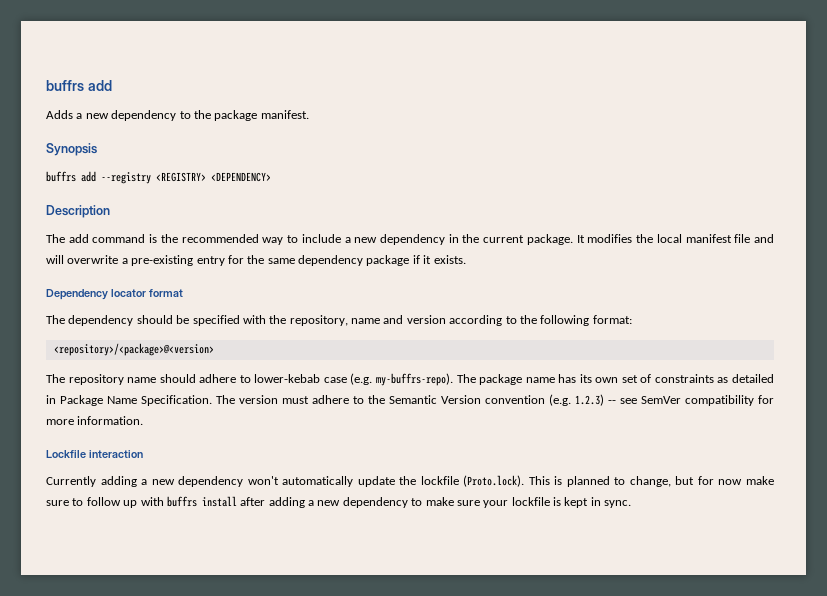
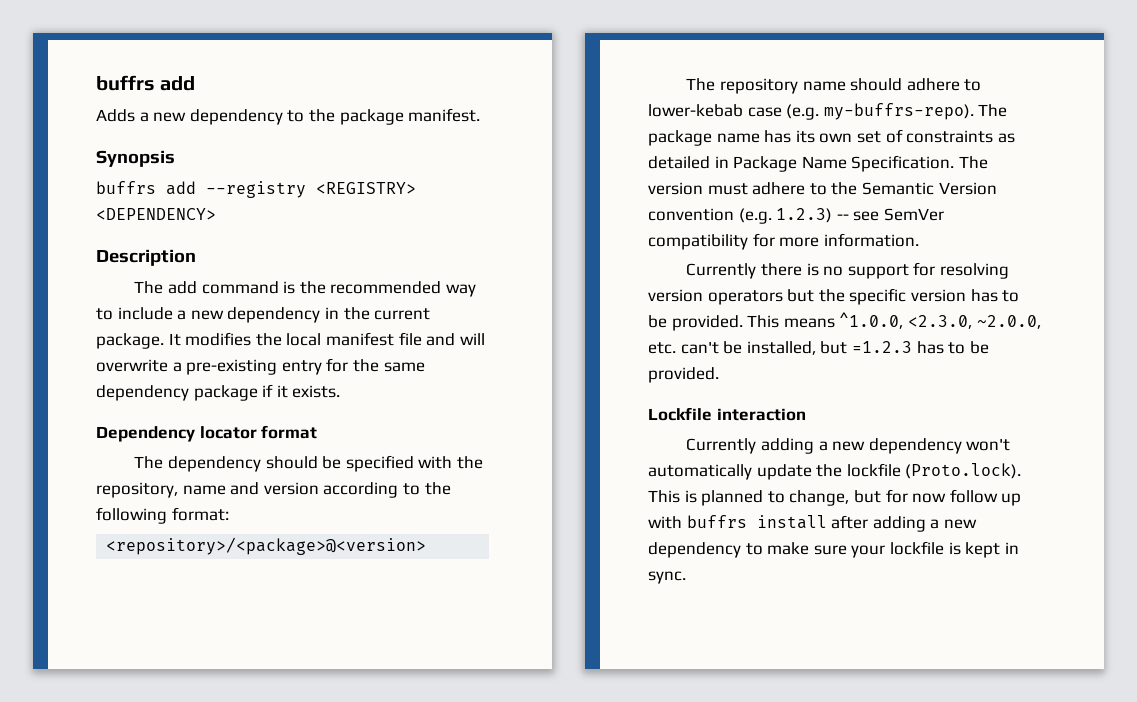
+ Currently there is no support for resolving version operators but the specific version has to be provided. This means ^1.0.0, <2.3.0, ~2.0.0, etc. can't be installed, but =1.2.3 has to be provided.
- Currently adding a new dependency won't automatically update the lockfile (Proto.lock). This is planned to change, but for now make sure to follow up with buffrs install after adding a new dependency to make sure your lockfile is kept in sync.
+ Currently adding a new dependency won't automatically update the lockfile (Proto.lock). This is planned to change, but for now follow up with buffrs install after adding a new dependency to make sure your lockfile is kept in sync.

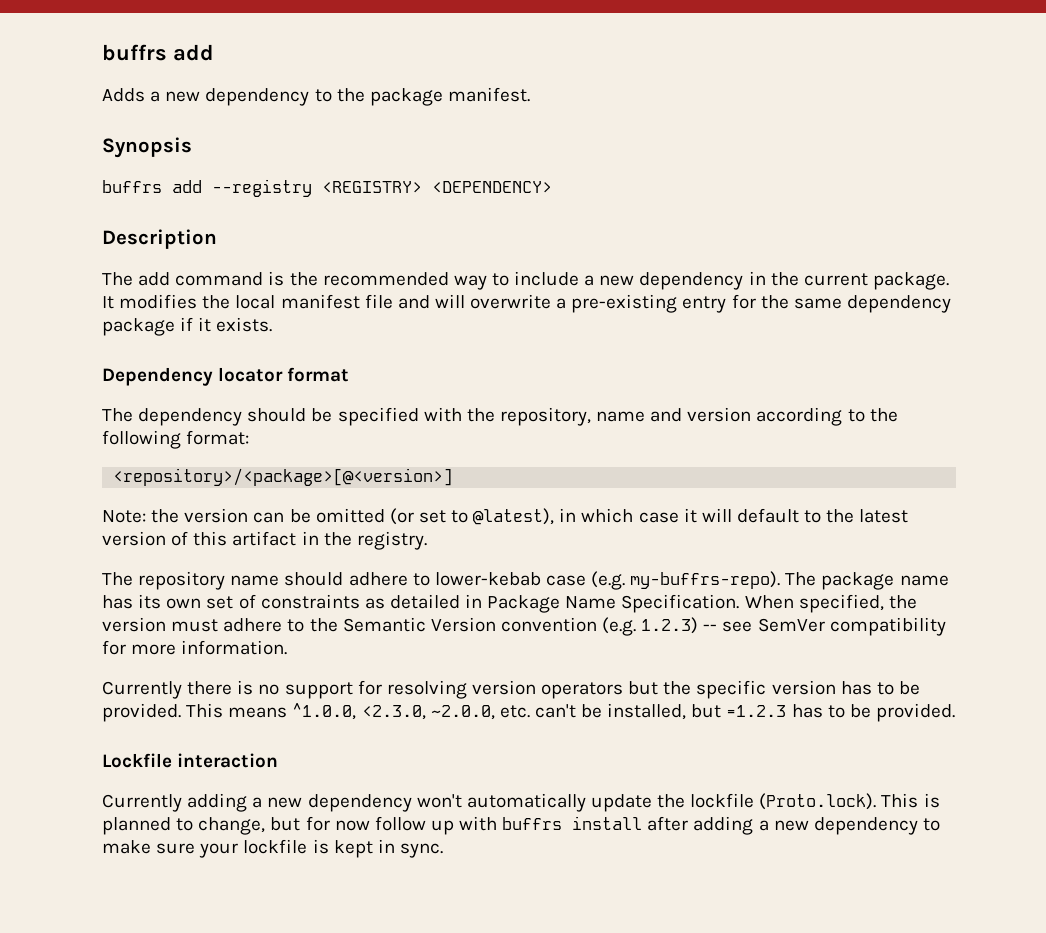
- <repository>/<package>@<version>
+ <repository>/<package>[@<version>]
+ Note: the version can be omitted (or set to @latest), in which case it will default to the latest version of this artifact in the registry.
- The version must adhere to the Semantic Version convention (e.g. 1.2.3) -- see SemVer compatibility for more information.
+ When specified, the version must adhere to the Semantic Version convention (e.g. 1.2.3) -- see SemVer compatibility for more information.

